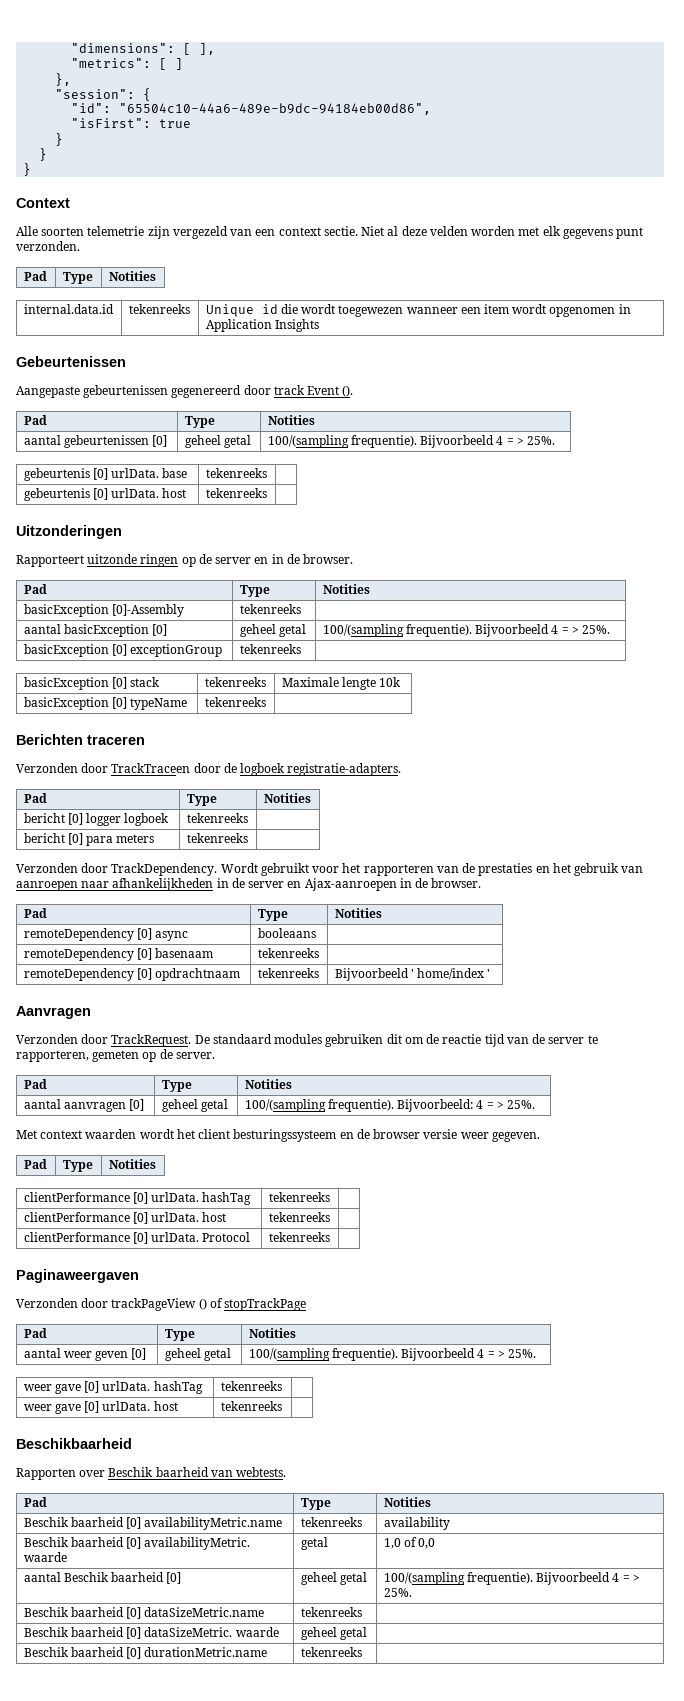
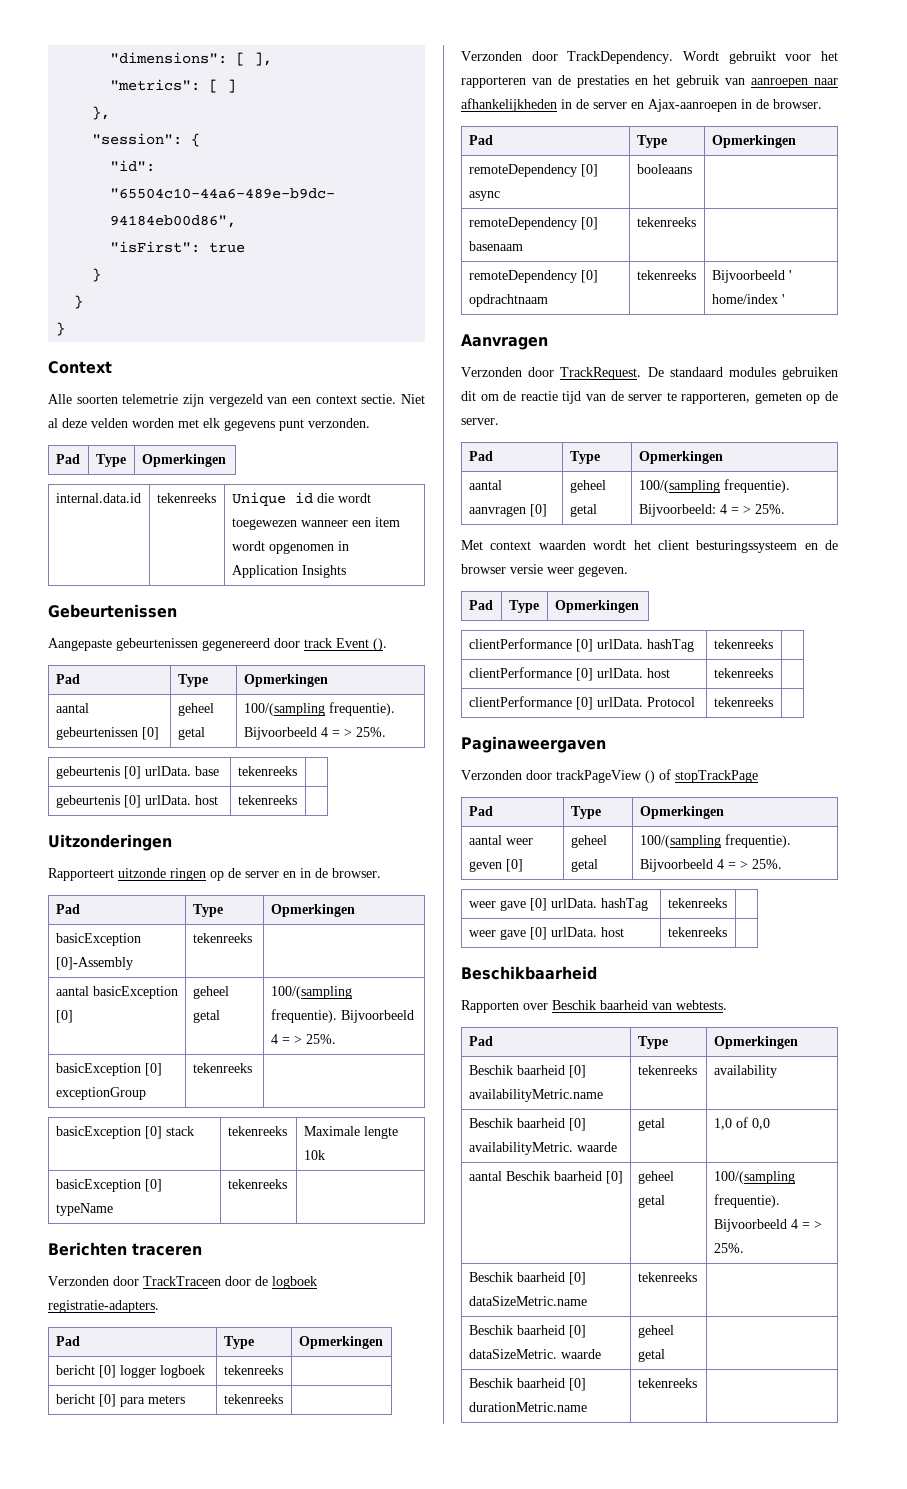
  Niet al deze velden worden met elk gegevens punt verzonden.
- Pad | Type | Notities
+ Pad | Type | Opmerkingen
  Aangepaste gebeurtenissen gegenereerd door track Event ().
- Pad | Type | Notities
+ Pad | Type | Opmerkingen
  Rapporteert uitzonde ringen op de server en in de browser.
- Pad | Type | Notities
+ Pad | Type | Opmerkingen
  Verzonden door TrackTraceen door de logboek registratie-adapters.
- Pad | Type | Notities
+ Pad | Type | Opmerkingen
  Wordt gebruikt voor het rapporteren van de prestaties en het gebruik van aanroepen naar afhankelijkheden in de server en Ajax-aanroepen in de browser.
- Pad | Type | Notities
+ Pad | Type | Opmerkingen
  De standaard modules gebruiken dit om de reactie tijd van de server te rapporteren, gemeten op de server.
- Pad | Type | Notities
+ Pad | Type | Opmerkingen
  Met context waarden wordt het client besturingssysteem en de browser versie weer gegeven.
- Pad | Type | Notities
+ Pad | Type | Opmerkingen
  Verzonden door trackPageView () of stopTrackPage
- Pad | Type | Notities
+ Pad | Type | Opmerkingen
  Rapporten over Beschik baarheid van webtests.
- Pad | Type | Notities
+ Pad | Type | Opmerkingen

